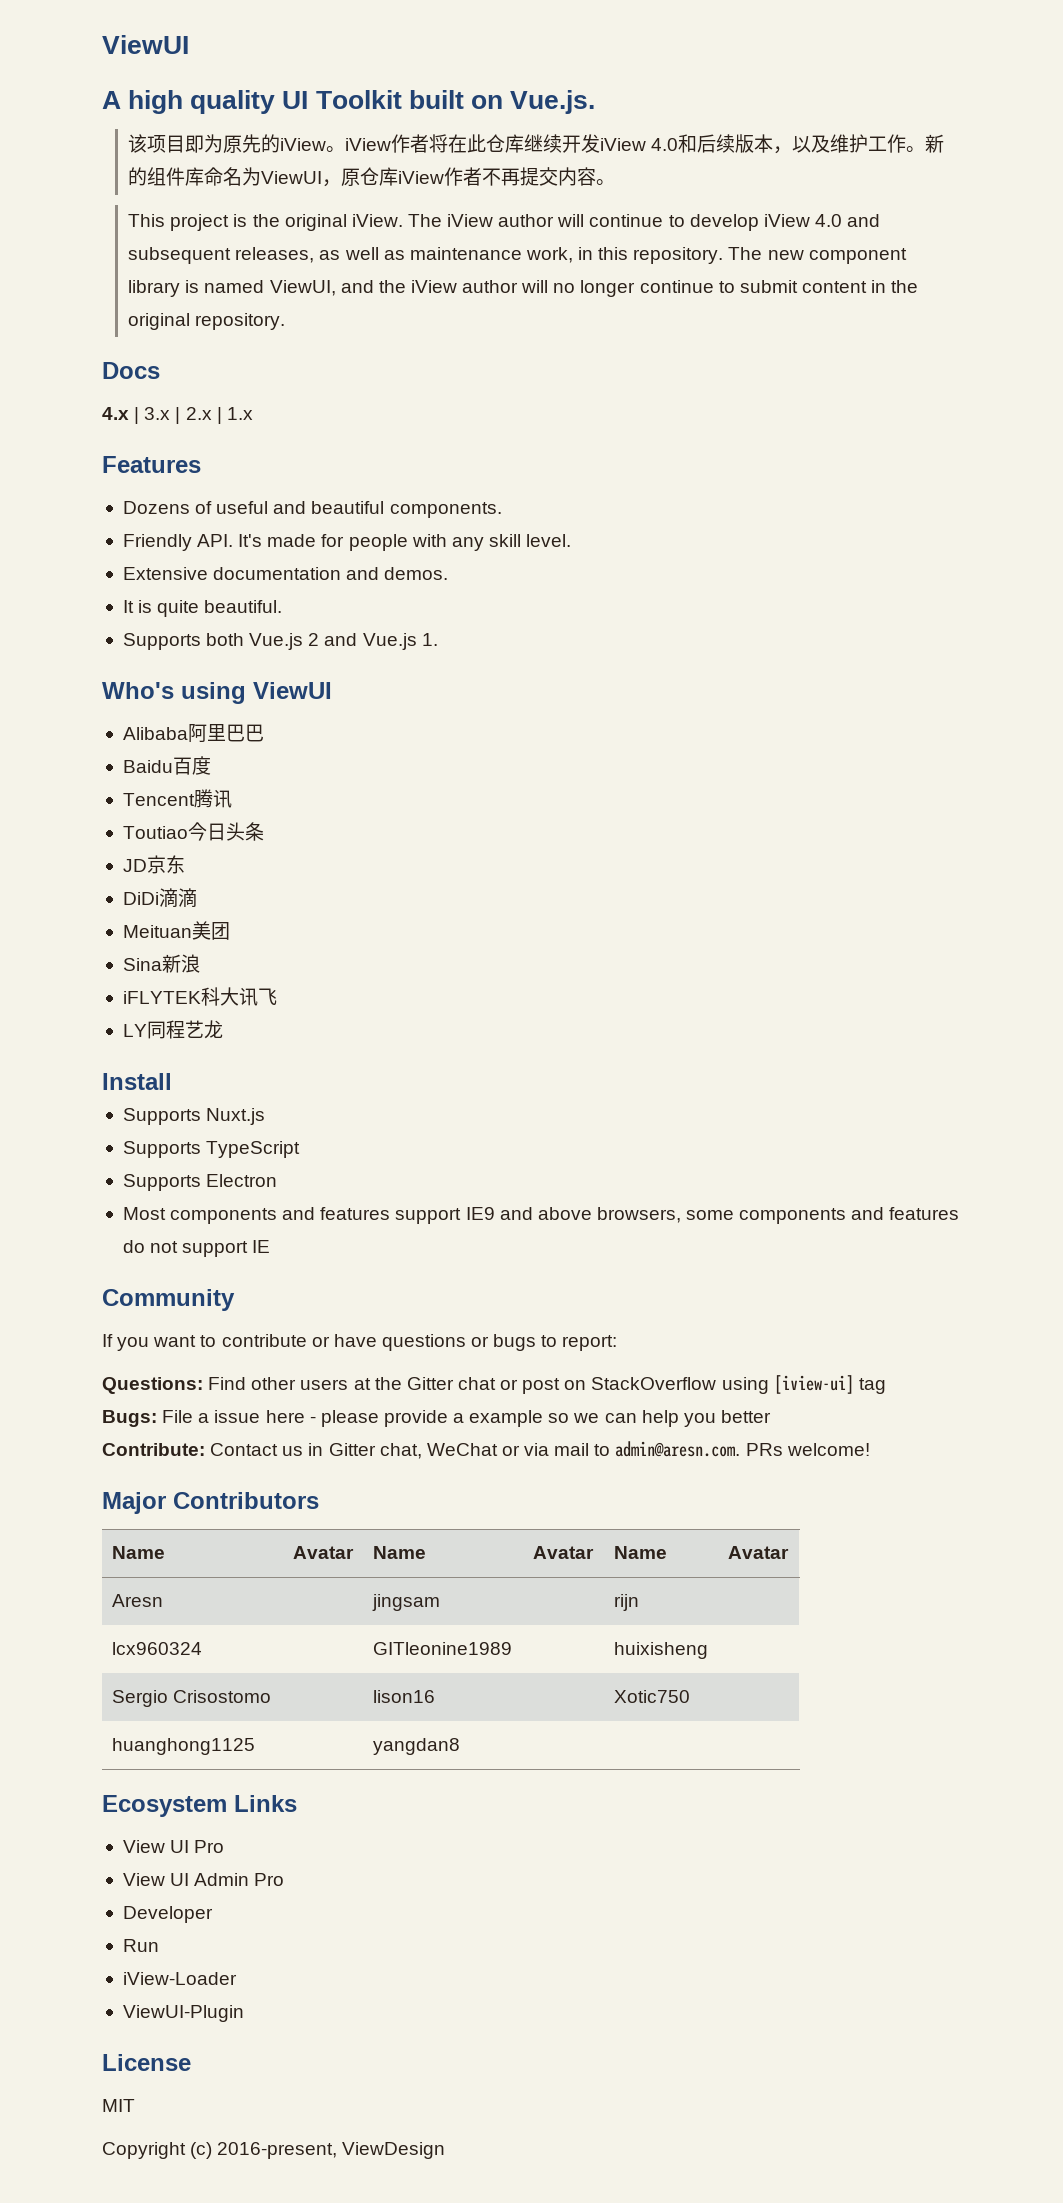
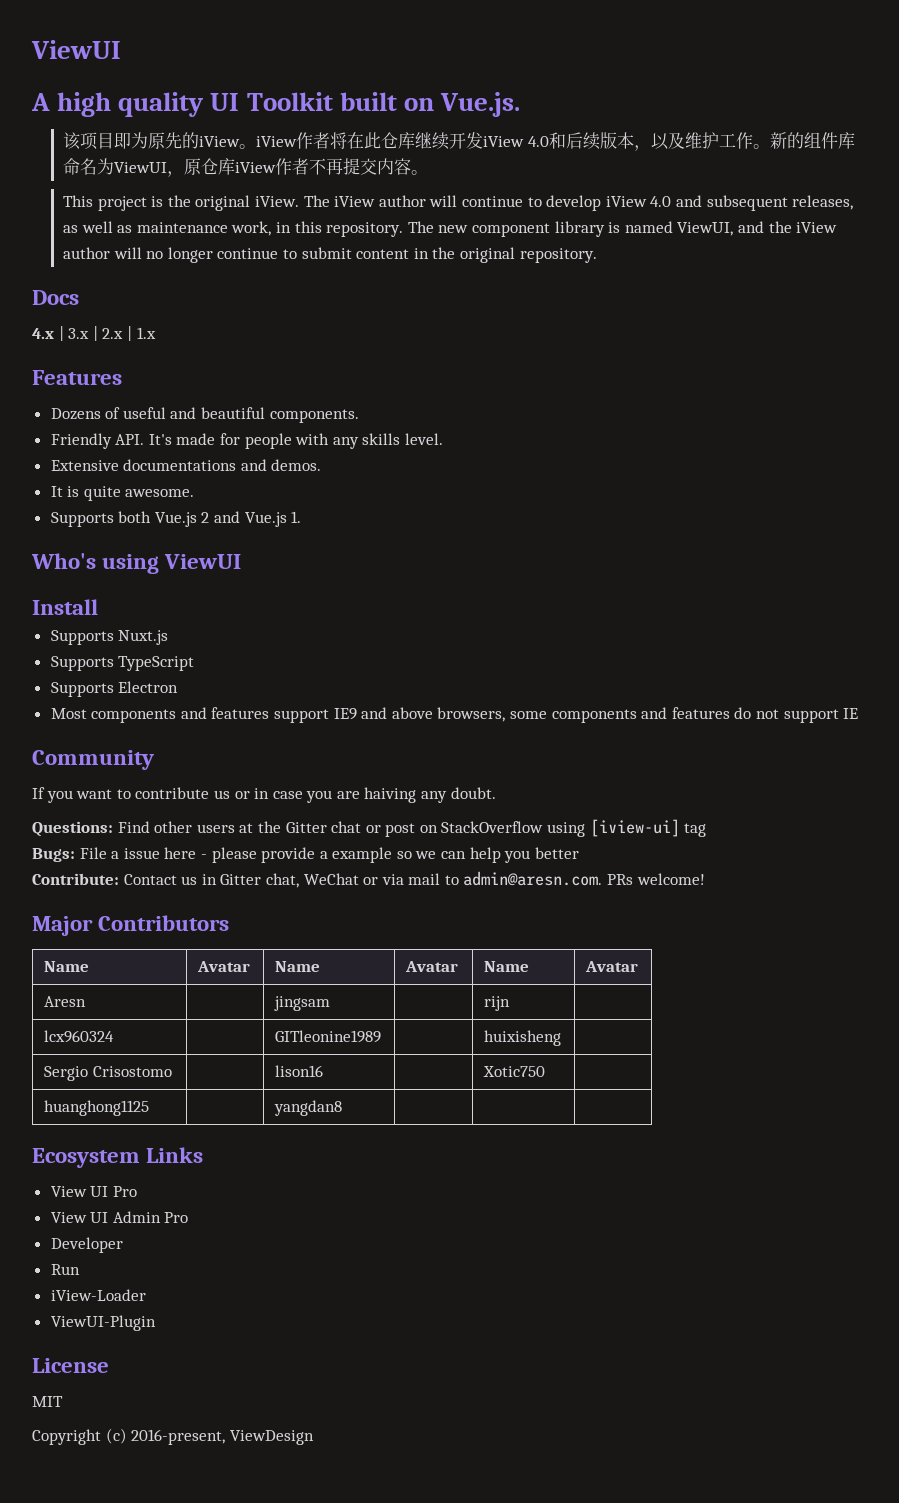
- Friendly API. It's made for people with any skill level.
+ Friendly API. It's made for people with any skills level.
- Extensive documentation and demos.
+ Extensive documentations and demos.
- It is quite beautiful.
+ It is quite awesome.
- Alibaba阿里巴巴
- Baidu百度
- Tencent腾讯
- Toutiao今日头条
- JD京东
- DiDi滴滴
- Meituan美团
- Sina新浪
- iFLYTEK科大讯飞
- LY同程艺龙
- If you want to contribute or have questions or bugs to report:
+ If you want to contribute us or in case you are haiving any doubt.

